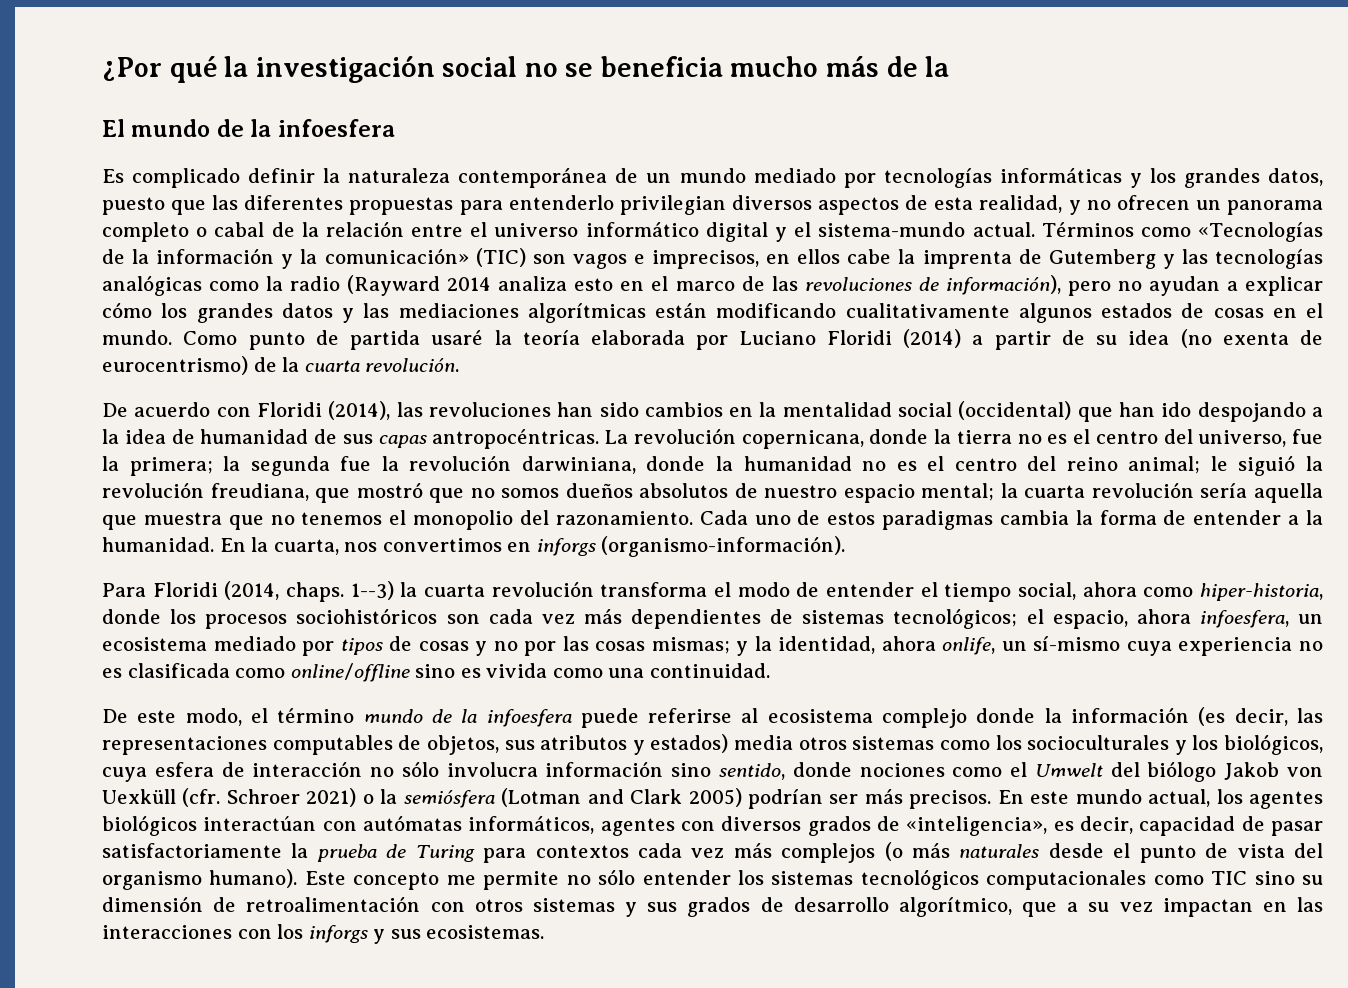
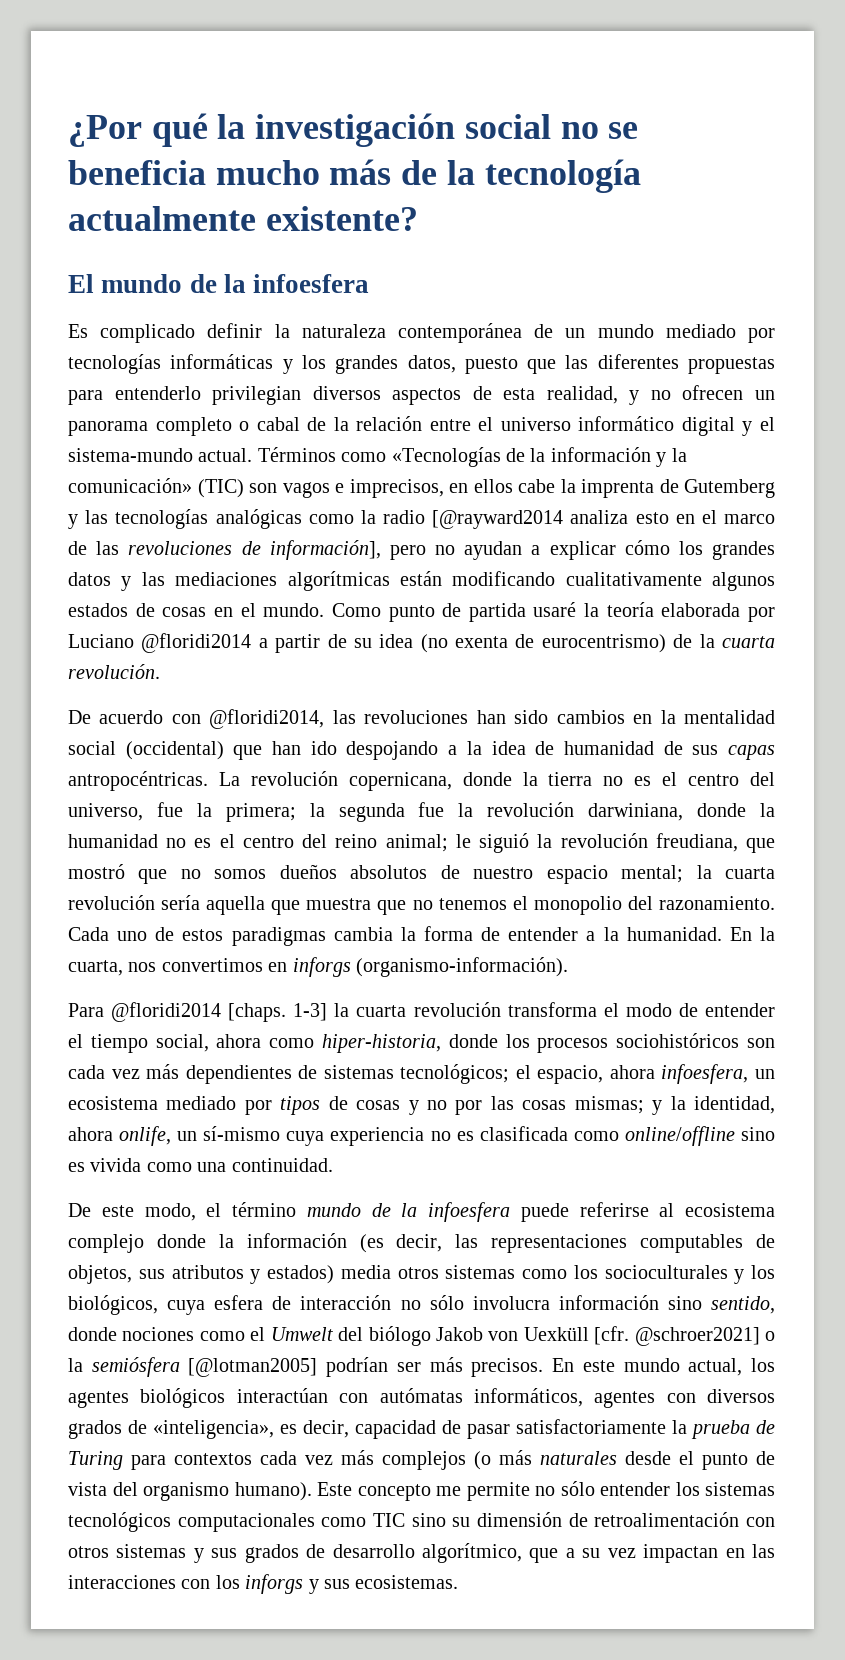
- ¿Por qué la investigación social no se beneficia mucho más de la
+ ¿Por qué la investigación social no se beneficia mucho más de la tecnología actualmente existente?
- Términos como «Tecnologías de la información y la comunicación» (TIC) son vagos e imprecisos, en ellos cabe la imprenta de Gutemberg y las tecnologías analógicas como la radio (Rayward 2014 analiza esto en el marco de las revoluciones de información), pero no ayudan a explicar cómo los grandes datos y las mediaciones algorítmicas están modificando cualitativamente algunos estados de cosas en el mundo.
+ Términos como «Tecnologías de la información y la comunicación» (TIC) son vagos e imprecisos, en ellos cabe la imprenta de Gutemberg y las tecnologías analógicas como la radio [@rayward2014 analiza esto en el marco de las revoluciones de información], pero no ayudan a explicar cómo los grandes datos y las mediaciones algorítmicas están modificando cualitativamente algunos estados de cosas en el mundo.
- Como punto de partida usaré la teoría elaborada por Luciano Floridi (2014) a partir de su idea (no exenta de eurocentrismo) de la cuarta revolución.
+ Como punto de partida usaré la teoría elaborada por Luciano @floridi2014 a partir de su idea (no exenta de eurocentrismo) de la cuarta revolución.
- De acuerdo con Floridi (2014), las revoluciones han sido cambios en la mentalidad social (occidental) que han ido despojando a la idea de humanidad de sus capas antropocéntricas.
+ De acuerdo con @floridi2014, las revoluciones han sido cambios en la mentalidad social (occidental) que han ido despojando a la idea de humanidad de sus capas antropocéntricas.
- Para Floridi (2014, chaps. 1--3) la cuarta revolución transforma el modo de entender el tiempo social, ahora como hiper-historia, donde los procesos sociohistóricos son cada vez más dependientes de sistemas tecnológicos;
+ Para @floridi2014 [chaps. 1-3] la cuarta revolución transforma el modo de entender el tiempo social, ahora como hiper-historia, donde los procesos sociohistóricos son cada vez más dependientes de sistemas tecnológicos;
- De este modo, el término mundo de la infoesfera puede referirse al ecosistema complejo donde la información (es decir, las representaciones computables de objetos, sus atributos y estados) media otros sistemas como los socioculturales y los biológicos, cuya esfera de interacción no sólo involucra información sino sentido, donde nociones como el Umwelt del biólogo Jakob von Uexküll (cfr. Schroer 2021) o la semiósfera (Lotman and Clark 2005) podrían ser más precisos.
+ De este modo, el término mundo de la infoesfera puede referirse al ecosistema complejo donde la información (es decir, las representaciones computables de objetos, sus atributos y estados) media otros sistemas como los socioculturales y los biológicos, cuya esfera de interacción no sólo involucra información sino sentido, donde nociones como el Umwelt del biólogo Jakob von Uexküll [cfr. @schroer2021] o la semiósfera [@lotman2005] podrían ser más precisos.

